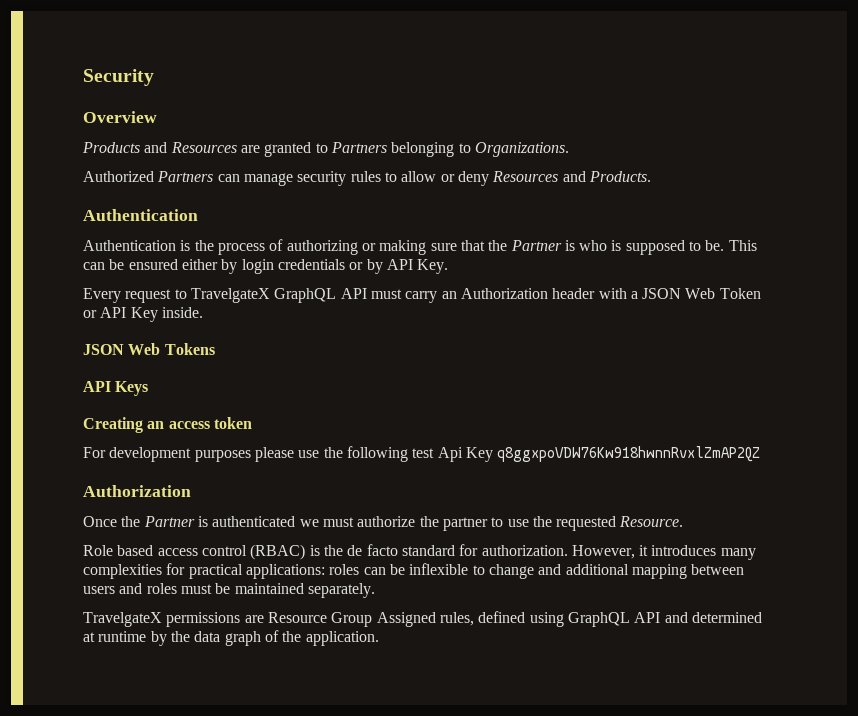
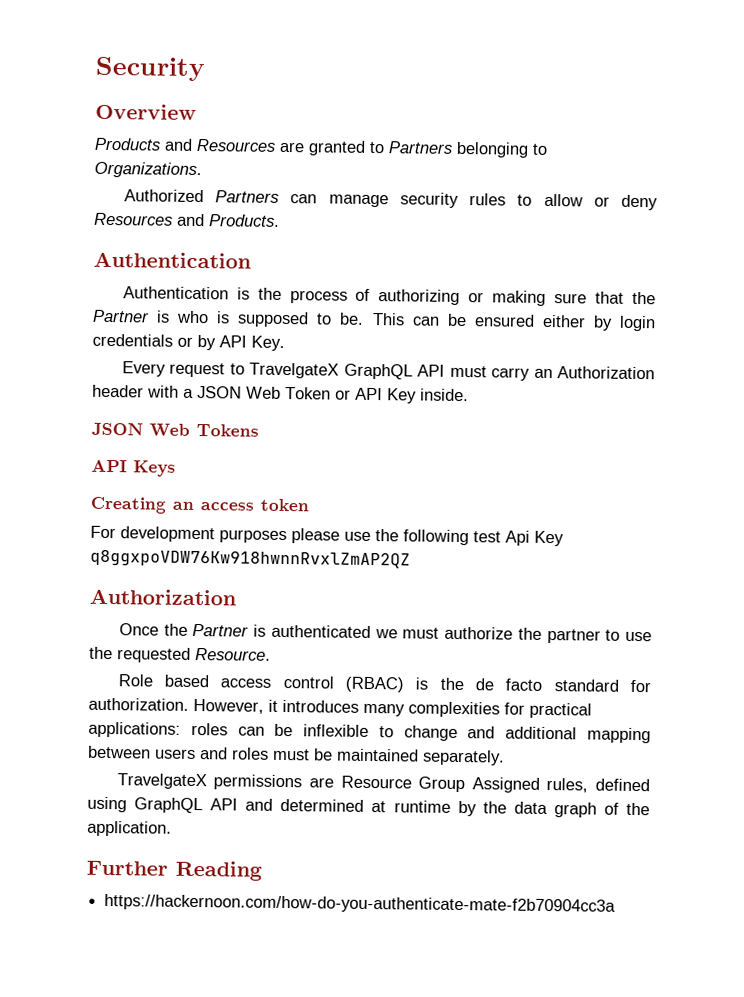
+ Further Reading
+ https://hackernoon.com/how-do-you-authenticate-mate-f2b70904cc3a

